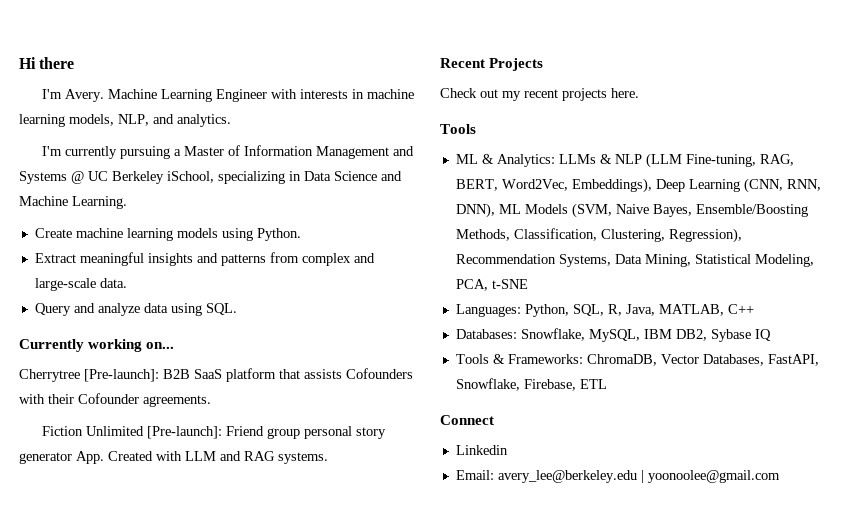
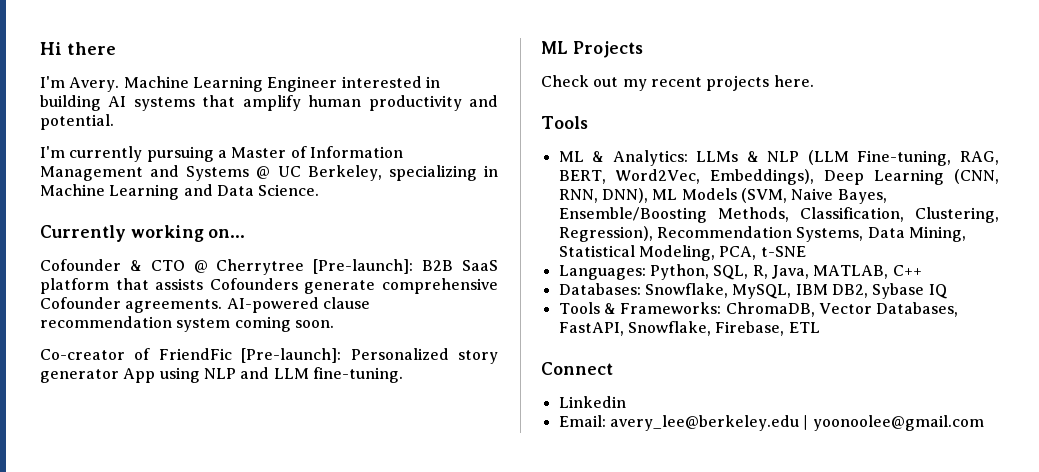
- Machine Learning Engineer with interests in machine learning models, NLP, and analytics.
+ Machine Learning Engineer interested in building AI systems that amplify human productivity and potential.
- I'm currently pursuing a Master of Information Management and Systems @ UC Berkeley iSchool, specializing in Data Science and Machine Learning.
- Create machine learning models using Python.
- Extract meaningful insights and patterns from complex and large-scale data.
- Query and analyze data using SQL.
+ I'm currently pursuing a Master of Information Management and Systems @ UC Berkeley, specializing in Machine Learning and Data Science.
- Cherrytree [Pre-launch]: B2B SaaS platform that assists Cofounders with their Cofounder agreements.
- Fiction Unlimited [Pre-launch]: Friend group personal story generator App. Created with LLM and RAG systems.
- Recent Projects
+ Cofounder & CTO @ Cherrytree [Pre-launch]: B2B SaaS platform that assists Cofounders generate comprehensive Cofounder agreements. AI-powered clause recommendation system coming soon.
+ Co-creator of FriendFic [Pre-launch]: Personalized story generator App using NLP and LLM fine-tuning.
+ ML Projects

